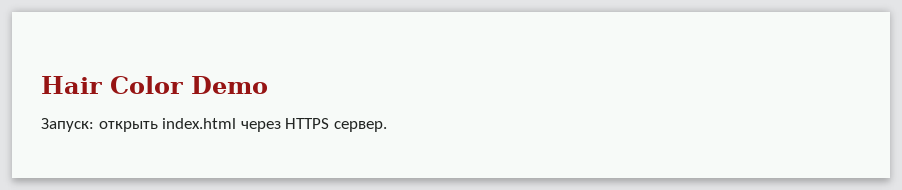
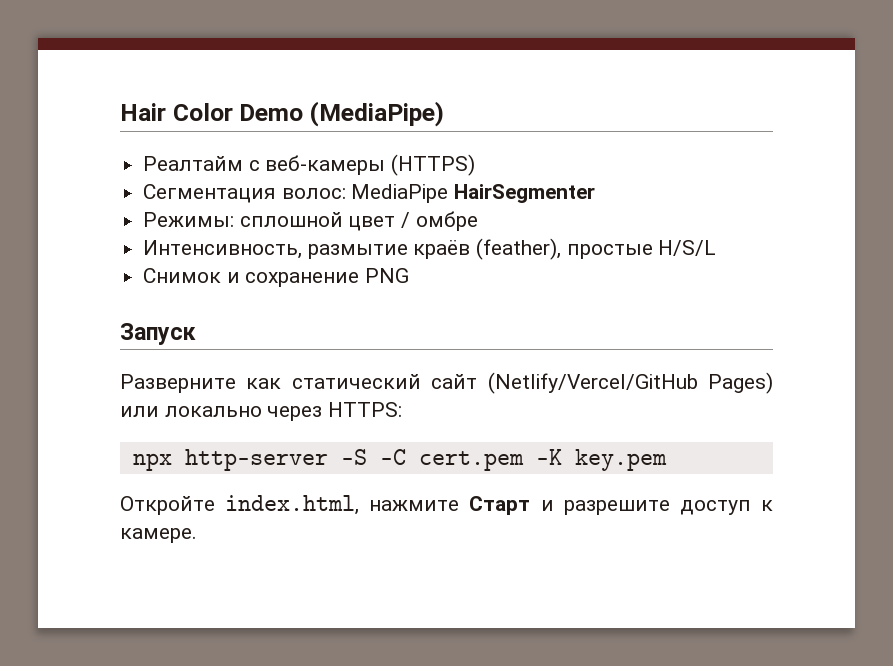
- Hair Color Demo
- Запуск: открыть index.html через HTTPS сервер.
+ Hair Color Demo (MediaPipe)
+ Реалтайм с веб-камеры (HTTPS)
+ Сегментация волос: MediaPipe HairSegmenter
+ Режимы: сплошной цвет / омбре
+ Интенсивность, размытие краёв (feather), простые H/S/L
+ Снимок и сохранение PNG
+ Запуск
+ Разверните как статический сайт (Netlify/Vercel/GitHub Pages) или локально через HTTPS:
+ npx http-server -S -C cert.pem -K key.pem
+ Откройте index.html, нажмите Старт и разрешите доступ к камере.

